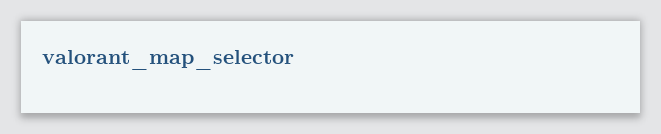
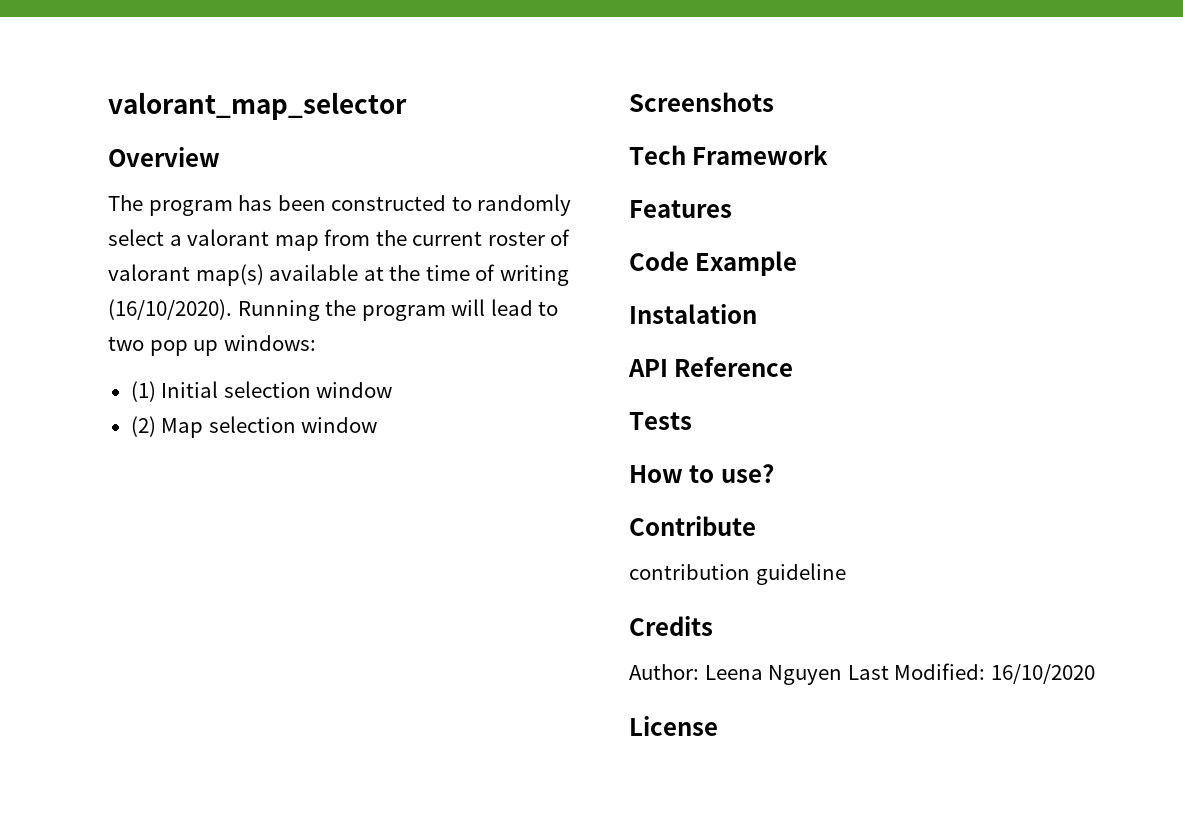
+ Overview
+ The program has been constructed to randomly select a valorant map from the current roster of valorant map(s) available at the time of writing (16/10/2020). Running the program will lead to two pop up windows:
+ (1) Initial selection window
+ (2) Map selection window
+ Screenshots
+ Tech Framework
+ Features
+ Code Example
+ Instalation
+ API Reference
+ Tests
+ How to use?
+ Contribute
+ contribution guideline
+ Credits
+ Author: Leena Nguyen Last Modified: 16/10/2020
+ License

